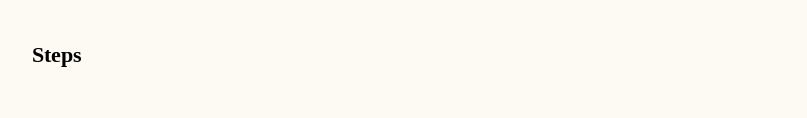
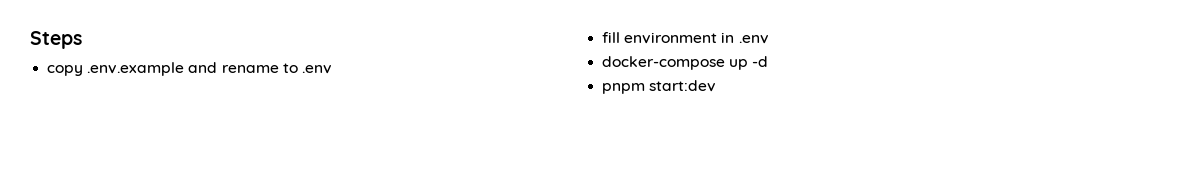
+ copy .env.example and rename to .env
+ fill environment in .env
+ docker-compose up -d
+ pnpm start:dev

